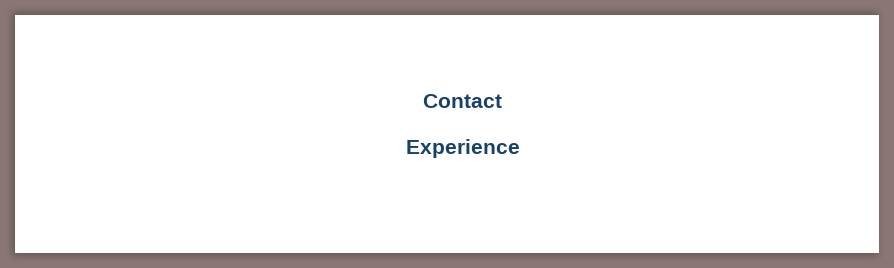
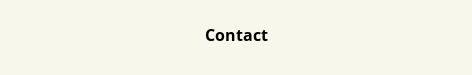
- Experience

